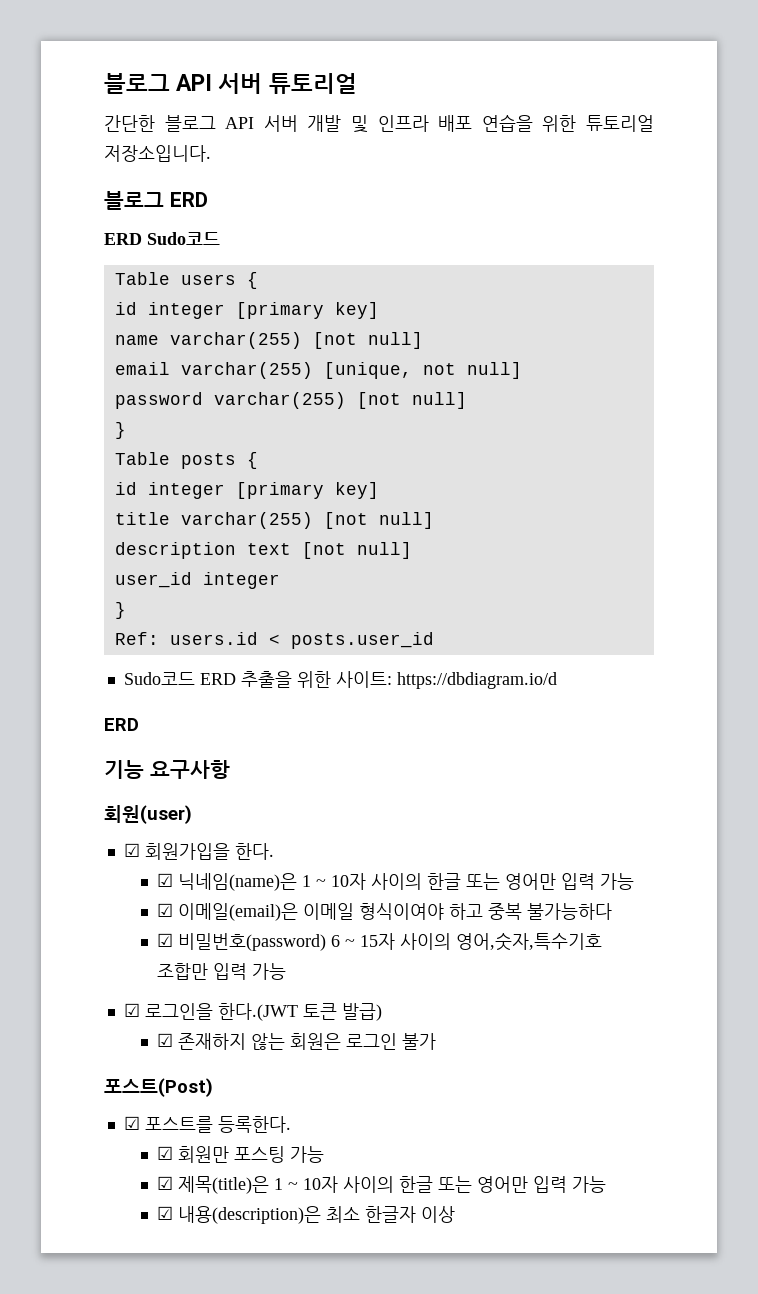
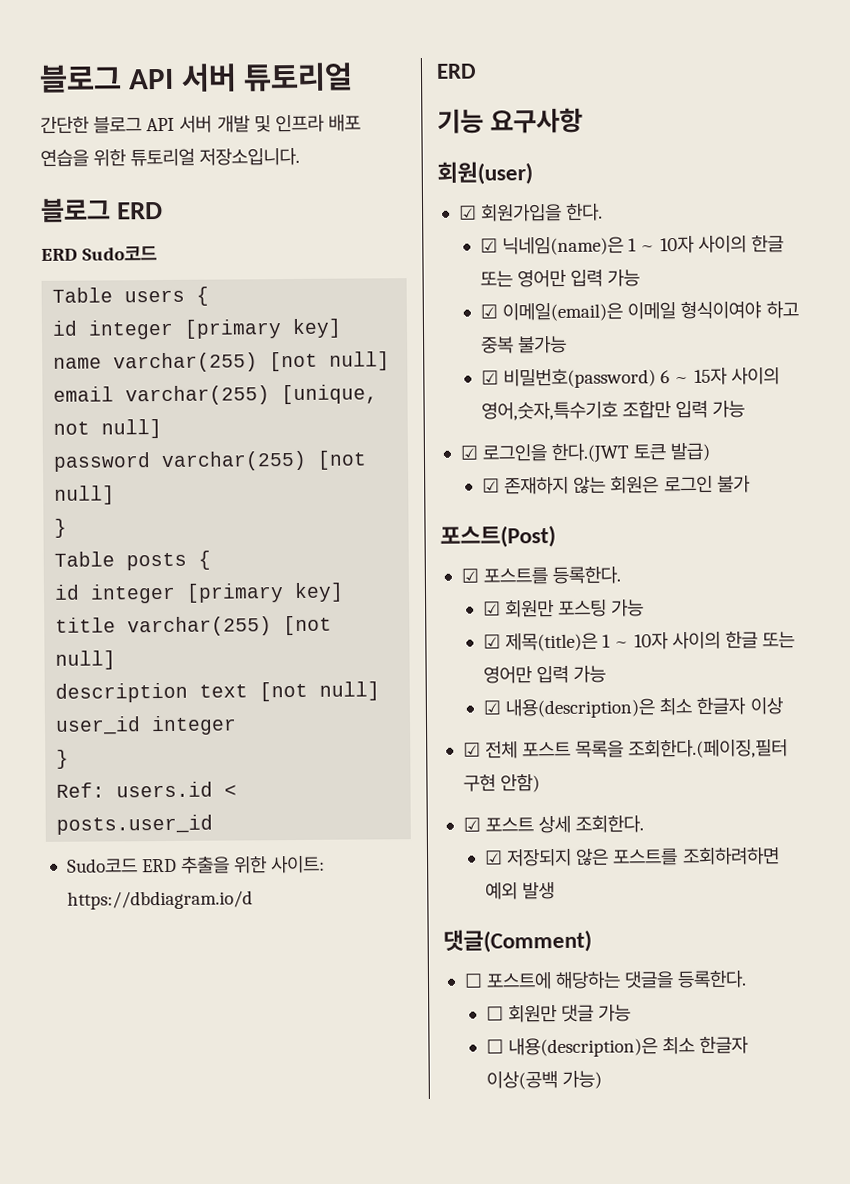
- ☑ 이메일(email)은 이메일 형식이여야 하고 중복 불가능하다
+ ☑ 이메일(email)은 이메일 형식이여야 하고 중복 불가능
+ ☑ 전체 포스트 목록을 조회한다.(페이징,필터 구현 안함)
+ ☑ 포스트 상세 조회한다.
+ ☑ 저장되지 않은 포스트를 조회하려하면 예외 발생
+ 댓글(Comment)
+ ☐ 포스트에 해당하는 댓글을 등록한다.
+ ☐ 회원만 댓글 가능
+ ☐ 내용(description)은 최소 한글자 이상(공백 가능)

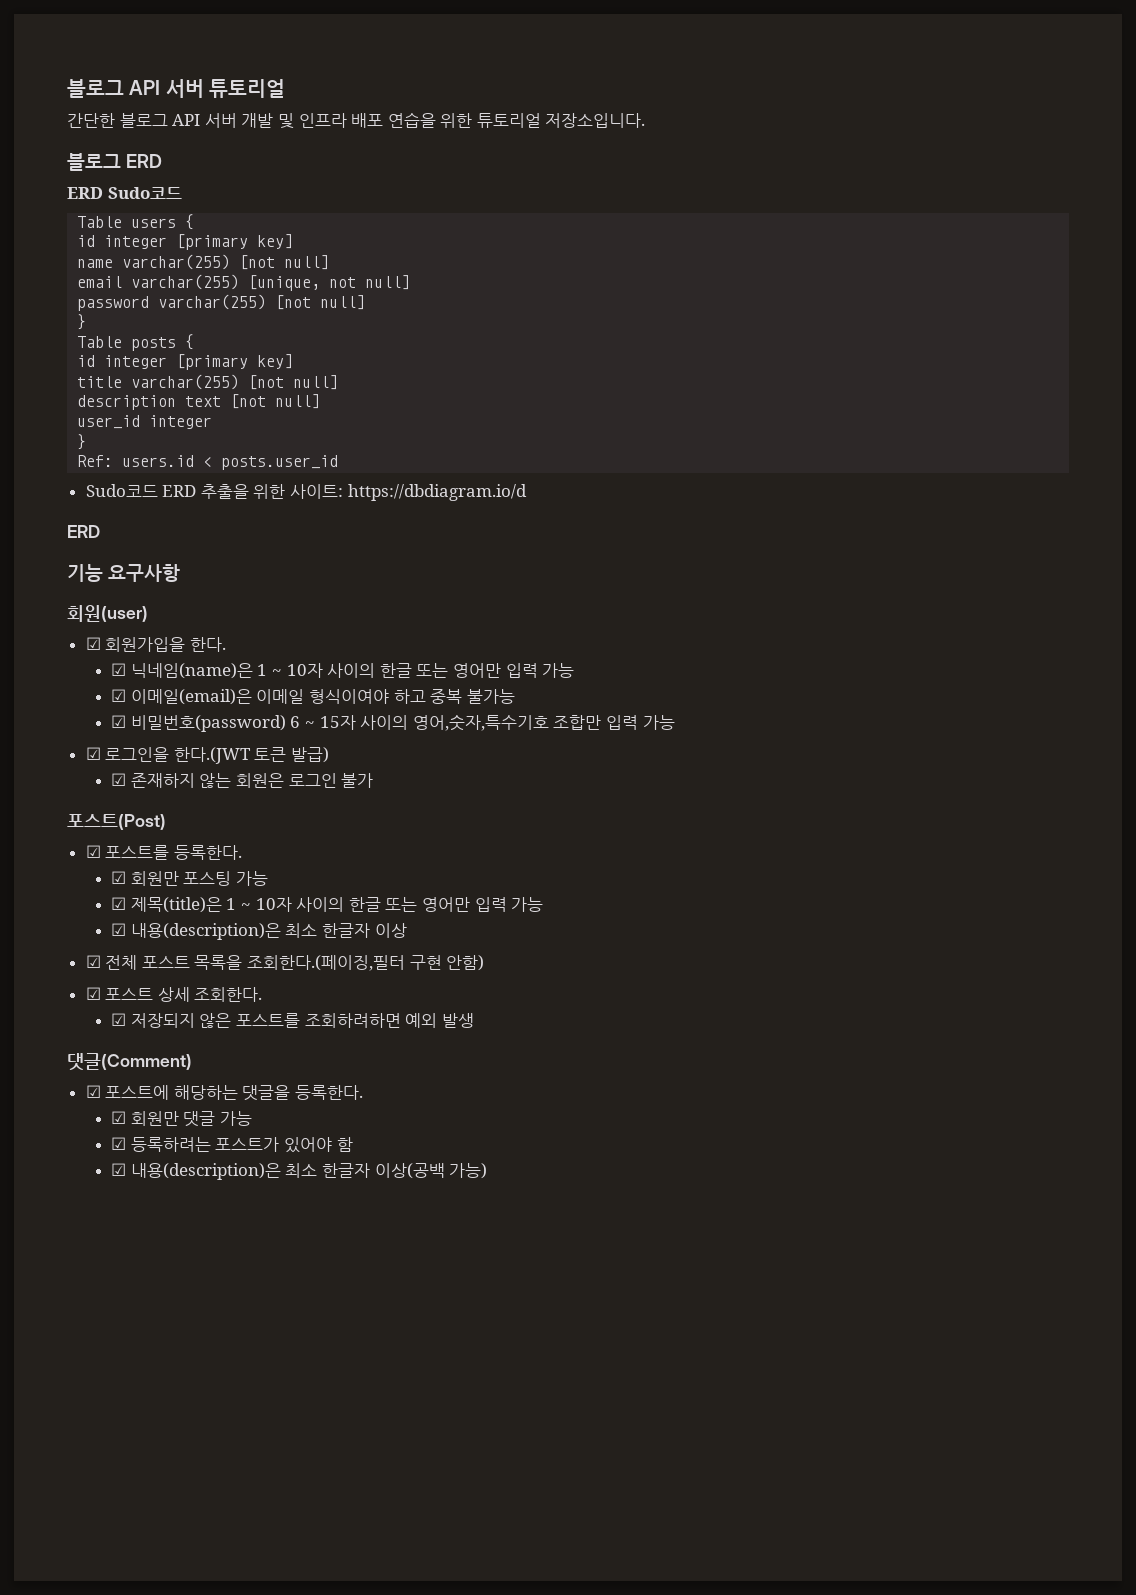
- ☐ 포스트에 해당하는 댓글을 등록한다.
+ ☑ 포스트에 해당하는 댓글을 등록한다.
- ☐ 회원만 댓글 가능
+ ☑ 회원만 댓글 가능
- ☐ 내용(description)은 최소 한글자 이상(공백 가능)
+ ☑ 등록하려는 포스트가 있어야 함
+ ☑ 내용(description)은 최소 한글자 이상(공백 가능)

